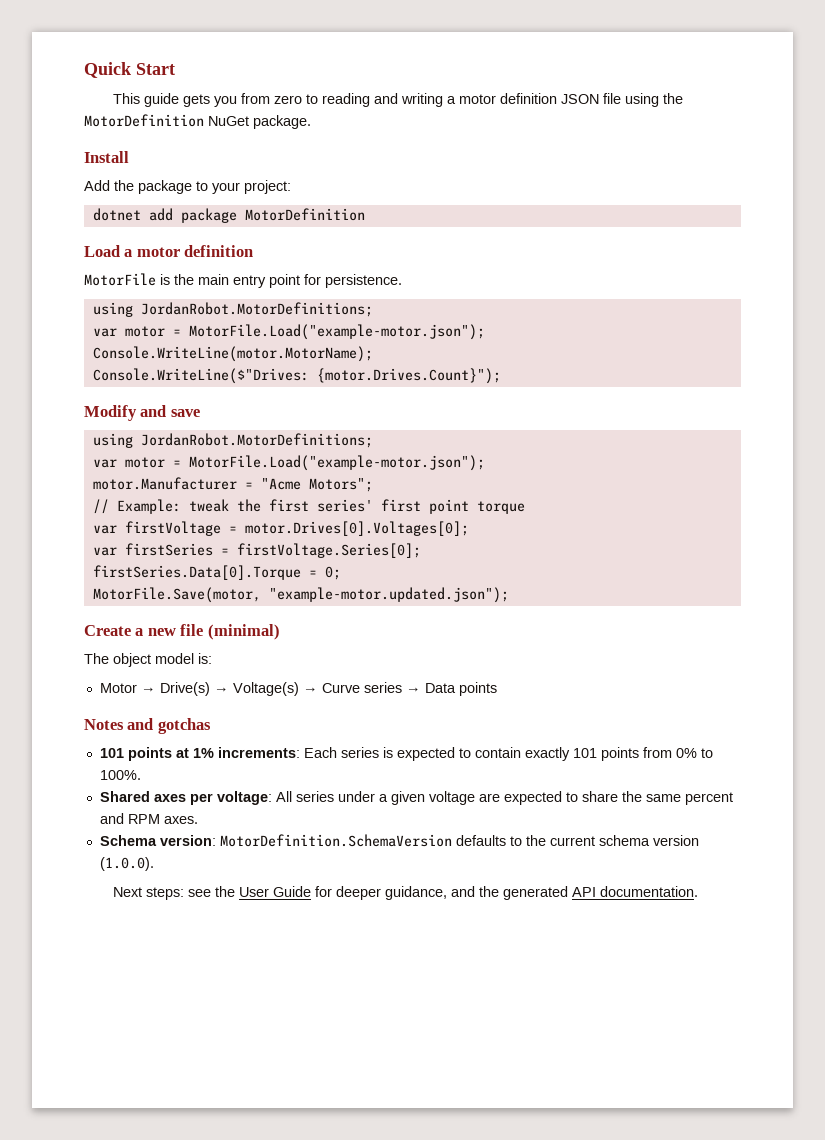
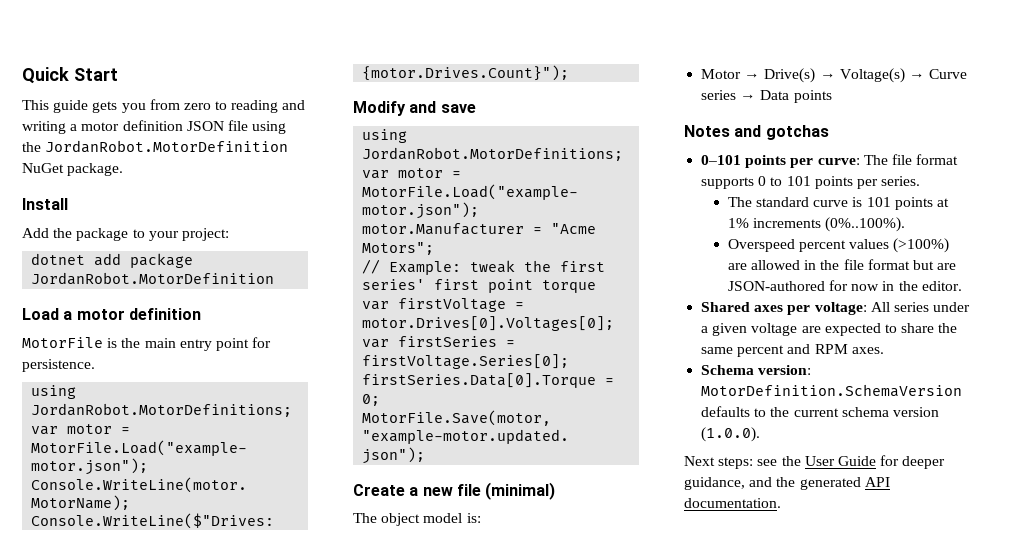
- This guide gets you from zero to reading and writing a motor definition JSON file using the MotorDefinition NuGet package.
+ This guide gets you from zero to reading and writing a motor definition JSON file using the JordanRobot.MotorDefinition NuGet package.
- dotnet add package MotorDefinition
+ dotnet add package JordanRobot.MotorDefinition
- 101 points at 1% increments: Each series is expected to contain exactly 101 points from 0% to 100%.
+ 0–101 points per curve: The file format supports 0 to 101 points per series.
+ The standard curve is 101 points at 1% increments (0%..100%).
+ Overspeed percent values (>100%) are allowed in the file format but are JSON-authored for now in the editor.

